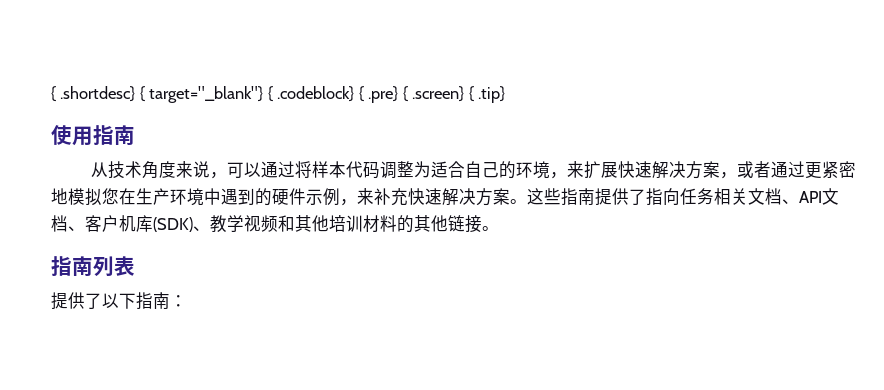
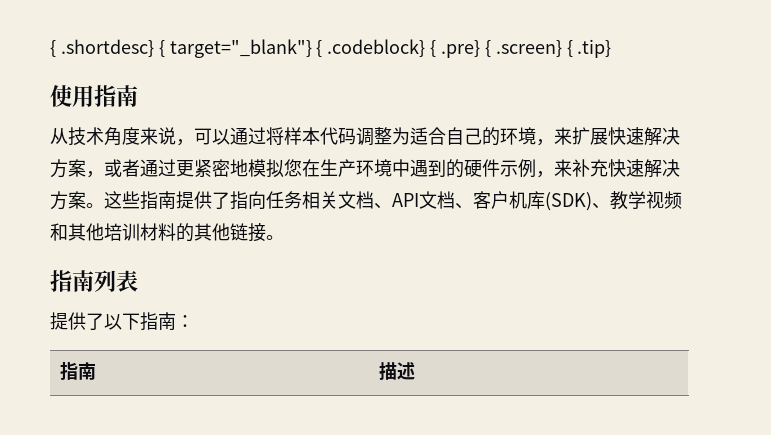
+ 指南 | 描述

